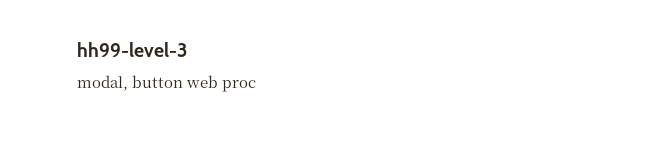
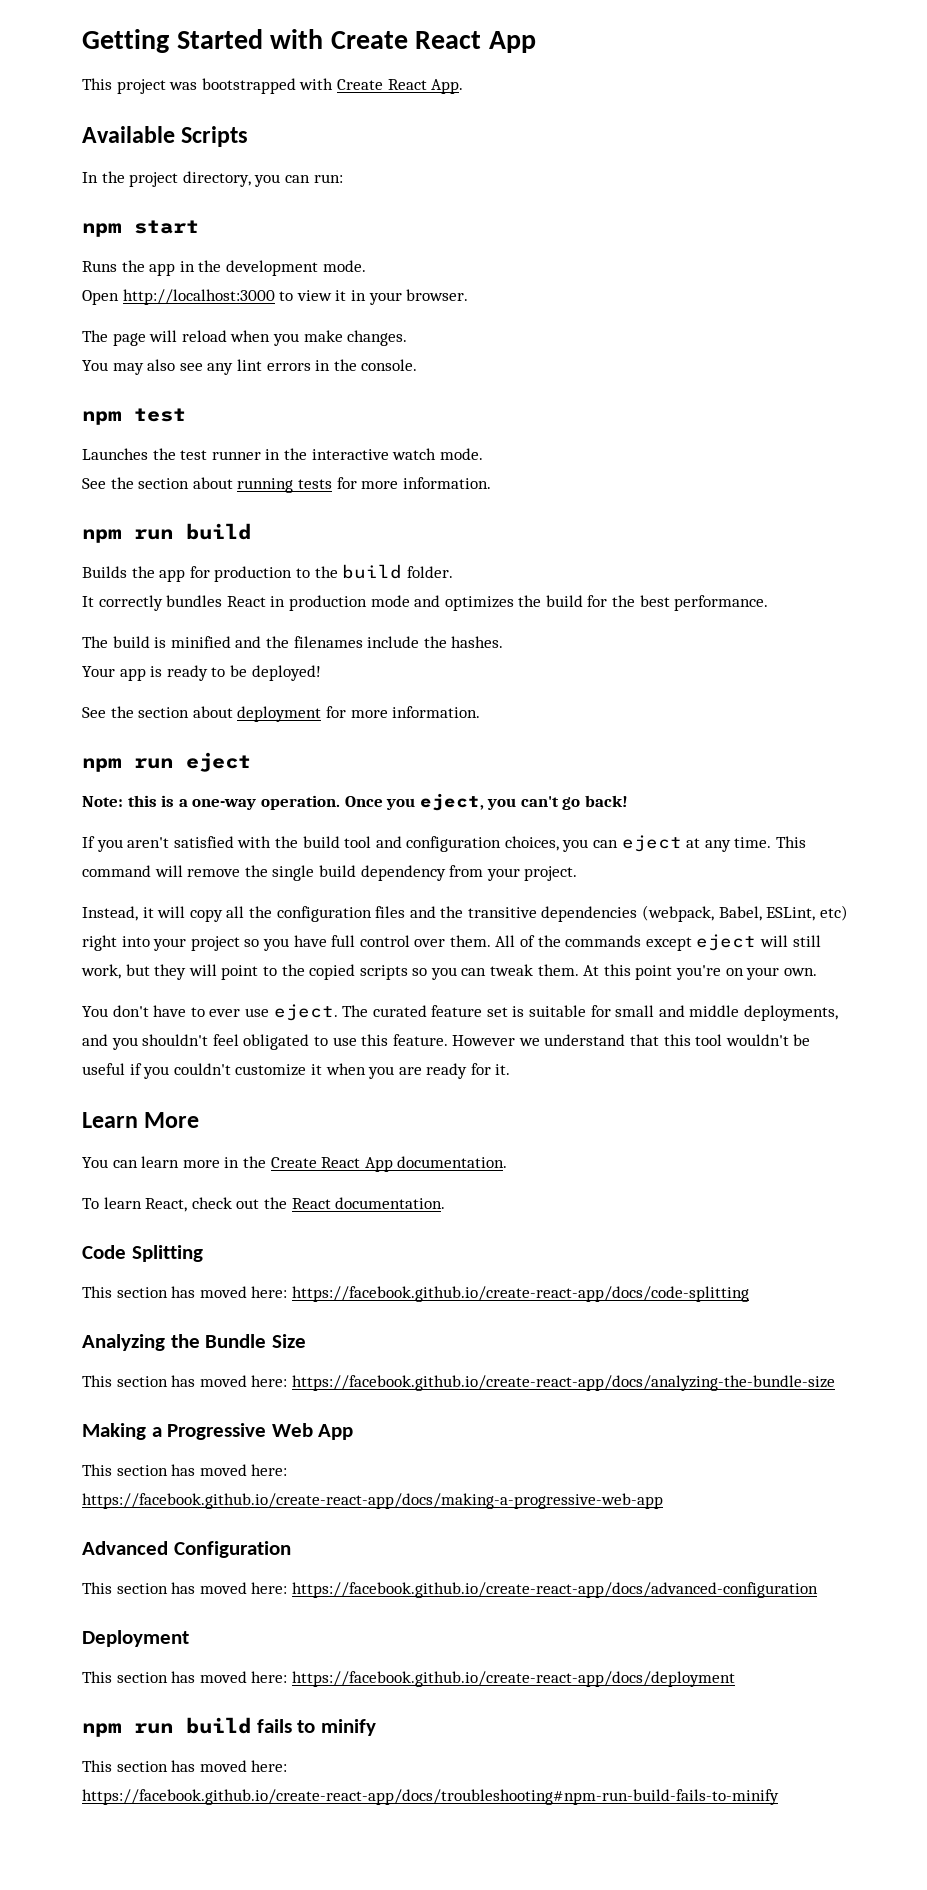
- hh99-level-3
- modal, button web proc
+ Getting Started with Create React App
+ This project was bootstrapped with Create React App.
+ Available Scripts
+ In the project directory, you can run:
+ npm start
+ Runs the app in the development mode.
+ Open http://localhost:3000 to view it in your browser.
+ The page will reload when you make changes.
+ You may also see any lint errors in the console.
+ npm test
+ Launches the test runner in the interactive watch mode.
+ See the section about running tests for more information.
+ npm run build
+ Builds the app for production to the build folder.
+ It correctly bundles React in production mode and optimizes the build for the best performance.
+ The build is minified and the filenames include the hashes.
+ Your app is ready to be deployed!
+ See the section about deployment for more information.
+ npm run eject
+ Note: this is a one-way operation. Once you eject, you can't go back!
+ If you aren't satisfied with the build tool and configuration choices, you can eject at any time. This command will remove the single build dependency from your project.
+ Instead, it will copy all the configuration files and the transitive dependencies (webpack, Babel, ESLint, etc) right into your project so you have full control over them. All of the commands except eject will still work, but they will point to the copied scripts so you can tweak them. At this point you're on your own.
+ You don't have to ever use eject. The curated feature set is suitable for small and middle deployments, and you shouldn't feel obligated to use this feature. However we understand that this tool wouldn't be useful if you couldn't customize it when you are ready for it.
+ Learn More
+ You can learn more in the Create React App documentation.
+ To learn React, check out the React documentation.
+ Code Splitting
+ This section has moved here: https://facebook.github.io/create-react-app/docs/code-splitting
+ Analyzing the Bundle Size
+ This section has moved here: https://facebook.github.io/create-react-app/docs/analyzing-the-bundle-size
+ Making a Progressive Web App
+ This section has moved here: https://facebook.github.io/create-react-app/docs/making-a-progressive-web-app
+ Advanced Configuration
+ This section has moved here: https://facebook.github.io/create-react-app/docs/advanced-configuration
+ Deployment
+ This section has moved here: https://facebook.github.io/create-react-app/docs/deployment
+ npm run build fails to minify
+ This section has moved here: https://facebook.github.io/create-react-app/docs/troubleshooting#npm-run-build-fails-to-minify

